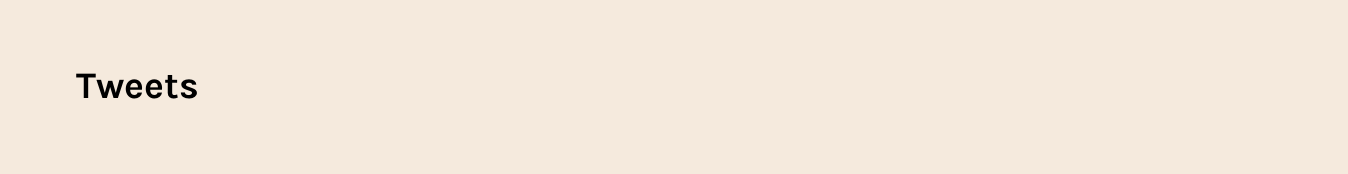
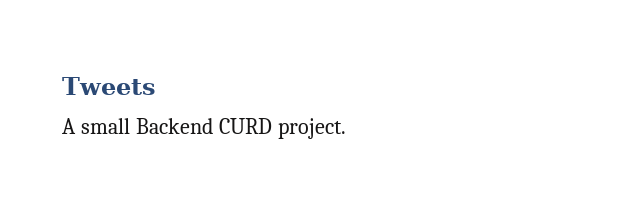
+ A small Backend CURD project.

